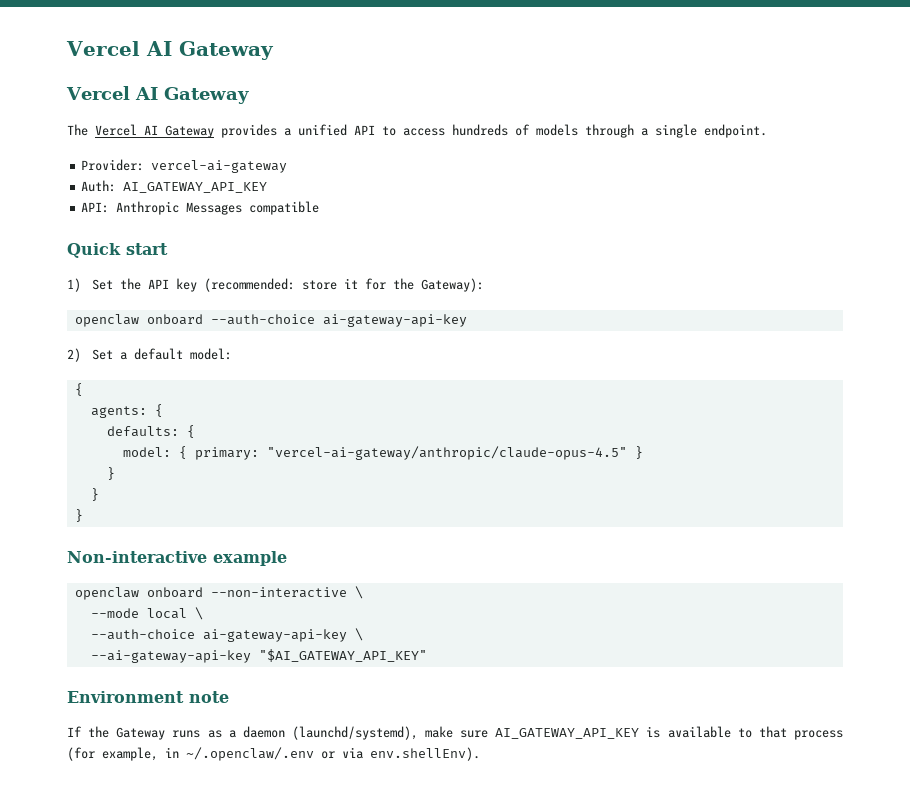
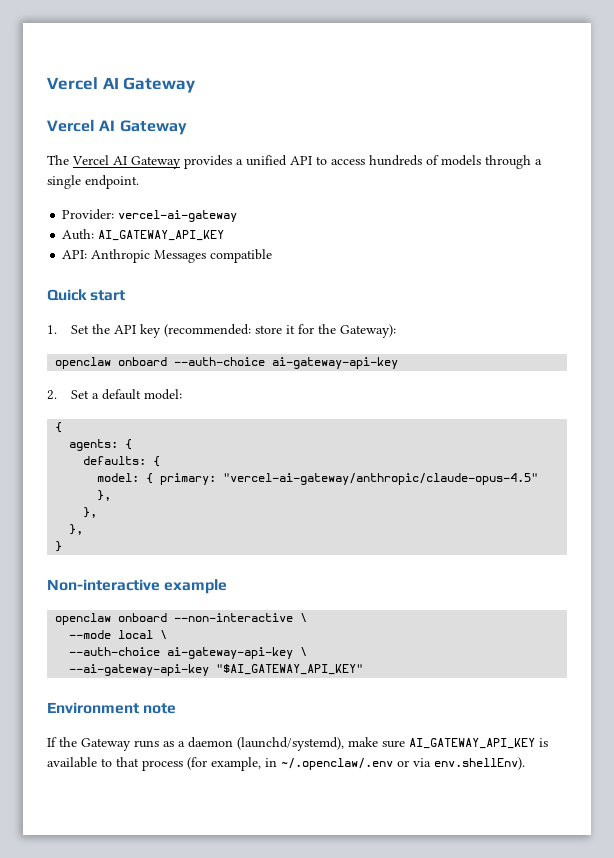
- 1) Set the API key (recommended: store it for the Gateway):
+ 1. Set the API key (recommended: store it for the Gateway):
- 2) Set a default model:
+ 2. Set a default model:
- model: { primary: "vercel-ai-gateway/anthropic/claude-opus-4.5" }
- }
- }
+ model: { primary: "vercel-ai-gateway/anthropic/claude-opus-4.5" },
+ },
+ },

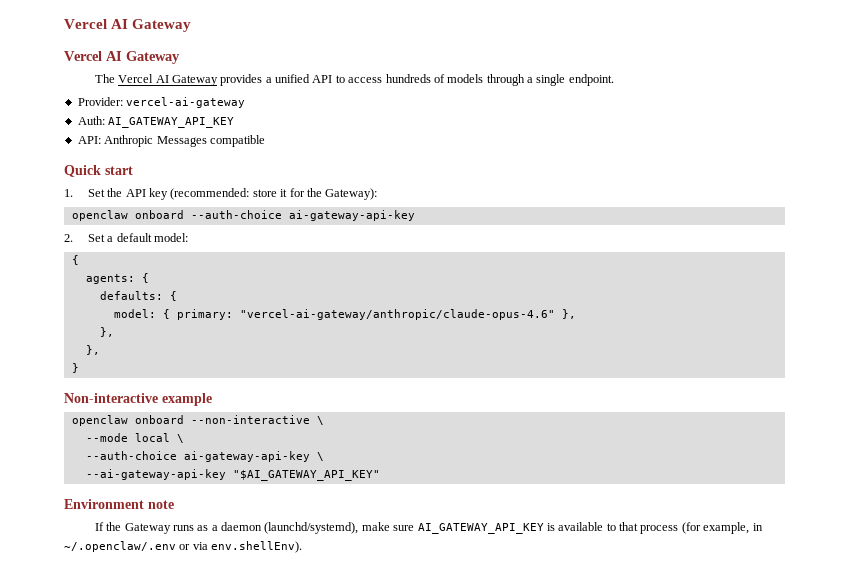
- model: { primary: "vercel-ai-gateway/anthropic/claude-opus-4.5" },
+ model: { primary: "vercel-ai-gateway/anthropic/claude-opus-4.6" },

